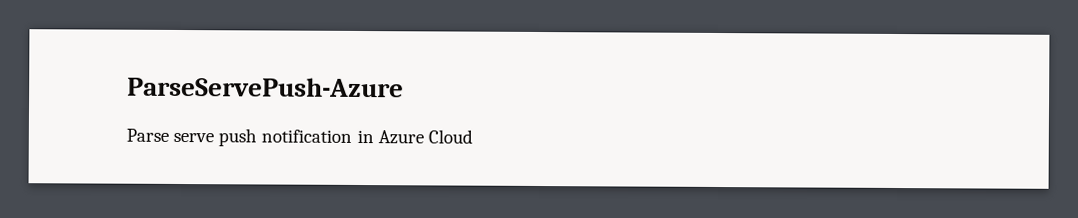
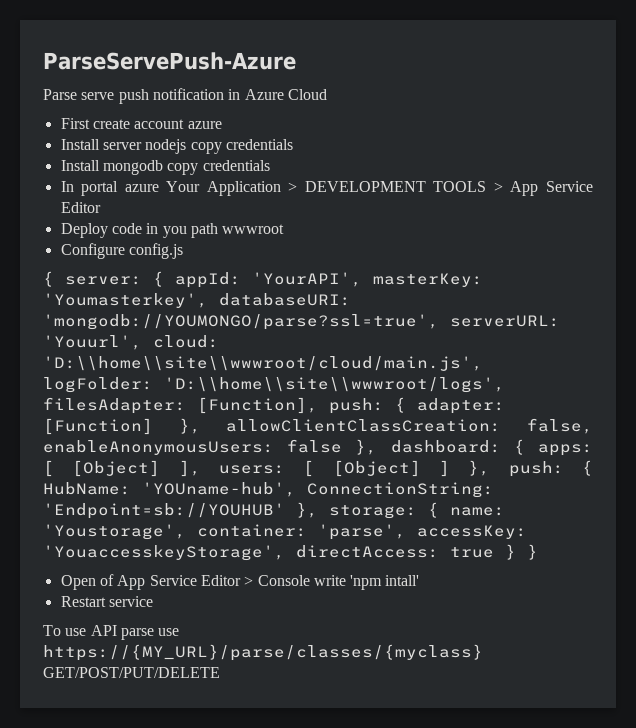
+ First create account azure
+ Install server nodejs copy credentials
+ Install mongodb copy credentials
+ In portal azure Your Application > DEVELOPMENT TOOLS > App Service Editor
+ Deploy code in you path wwwroot
+ Configure config.js
+ { server: { appId: 'YourAPI', masterKey: 'Youmasterkey', databaseURI: 'mongodb://YOUMONGO/parse?ssl=true', serverURL: 'Youurl', cloud: 'D:\\home\\site\\wwwroot/cloud/main.js', logFolder: 'D:\\home\\site\\wwwroot/logs', filesAdapter: [Function], push: { adapter: [Function] }, allowClientClassCreation: false, enableAnonymousUsers: false }, dashboard: { apps: [ [Object] ], users: [ [Object] ] }, push: { HubName: 'YOUname-hub', ConnectionString: 'Endpoint=sb://YOUHUB' }, storage: { name: 'Youstorage', container: 'parse', accessKey: 'YouaccesskeyStorage', directAccess: true } }
+ Open of App Service Editor > Console write 'npm intall'
+ Restart service
+ To use API parse use https://{MY_URL}/parse/classes/{myclass} GET/POST/PUT/DELETE

